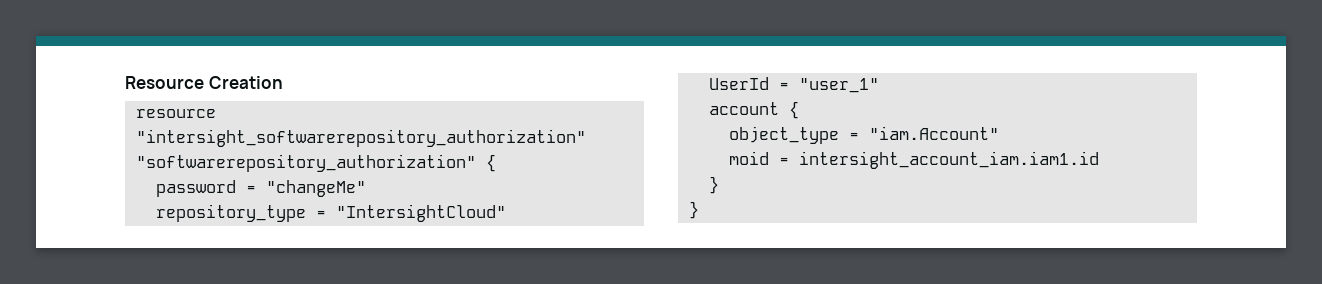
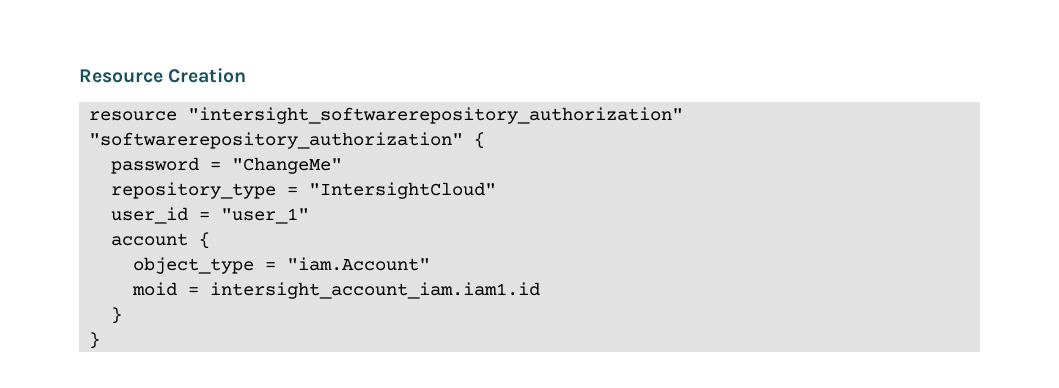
- password = "changeMe"
+ password = "ChangeMe"
- UserId = "user_1"
+ user_id = "user_1"

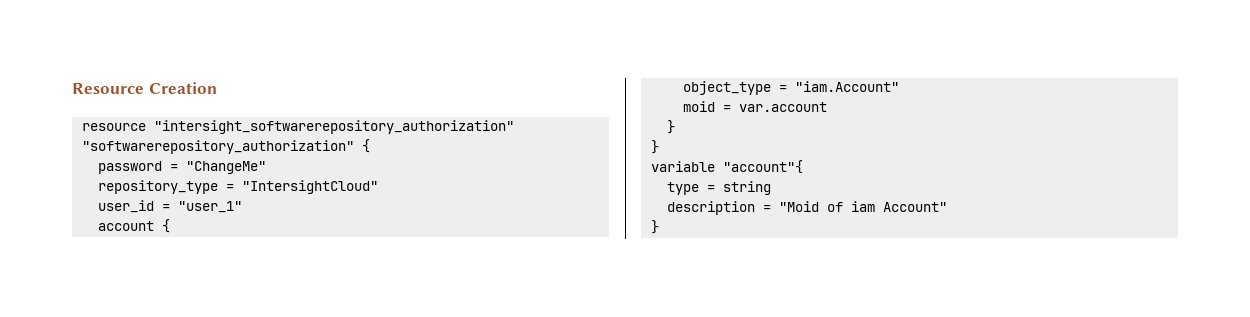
- moid = intersight_account_iam.iam1.id
+ moid = var.account
+ variable "account"{
+ type = string
+ description = "Moid of iam Account"
+ }

